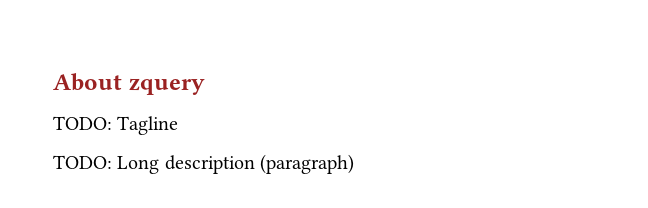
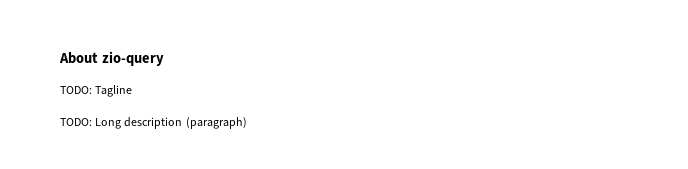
- About zquery
+ About zio-query

